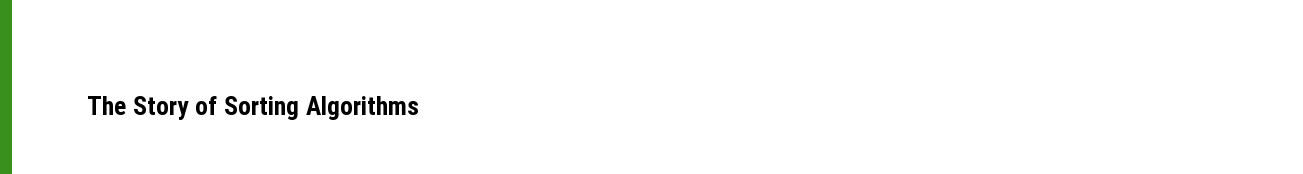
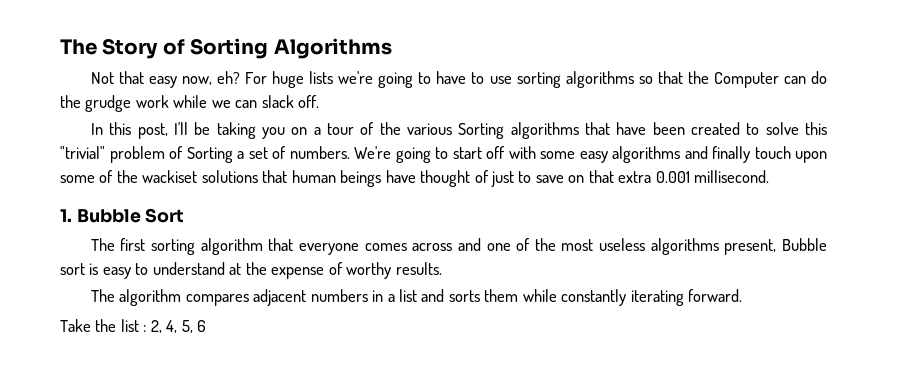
+ Not that easy now, eh? For huge lists we're going to have to use sorting algorithms so that the Computer can do the grudge work while we can slack off.
+ In this post, I'll be taking you on a tour of the various Sorting algorithms that have been created to solve this "trivial" problem of Sorting a set of numbers. We're going to start off with some easy algorithms and finally touch upon some of the wackiset solutions that human beings have thought of just to save on that extra 0.001 millisecond.
+ 1. Bubble Sort
+ The first sorting algorithm that everyone comes across and one of the most useless algorithms present, Bubble sort is easy to understand at the expense of worthy results.
+ The algorithm compares adjacent numbers in a list and sorts them while constantly iterating forward.
+ Take the list : 2, 4, 5, 6

